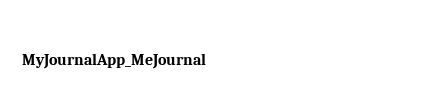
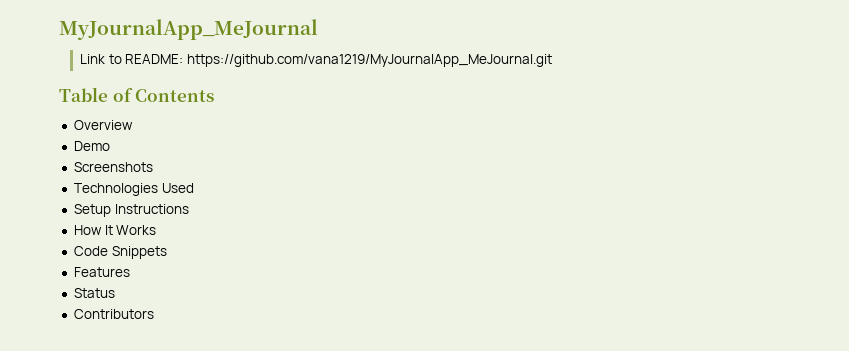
+ Link to README: https://github.com/vana1219/MyJournalApp_MeJournal.git
+ Table of Contents
+ Overview
+ Demo
+ Screenshots
+ Technologies Used
+ Setup Instructions
+ How It Works
+ Code Snippets
+ Features
+ Status
+ Contributors

